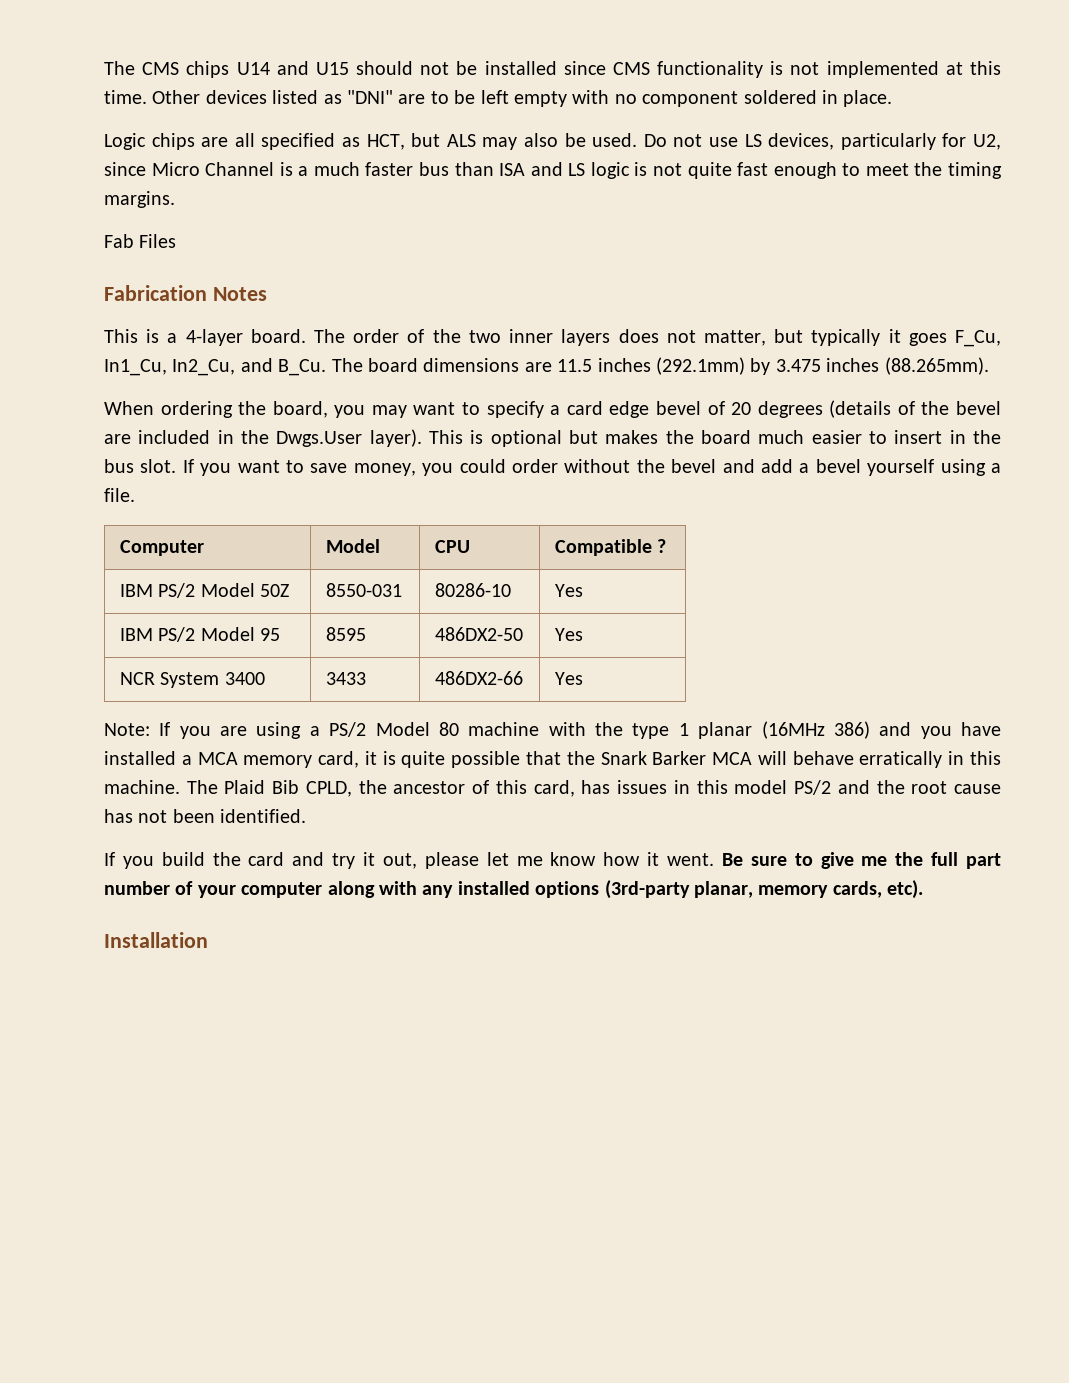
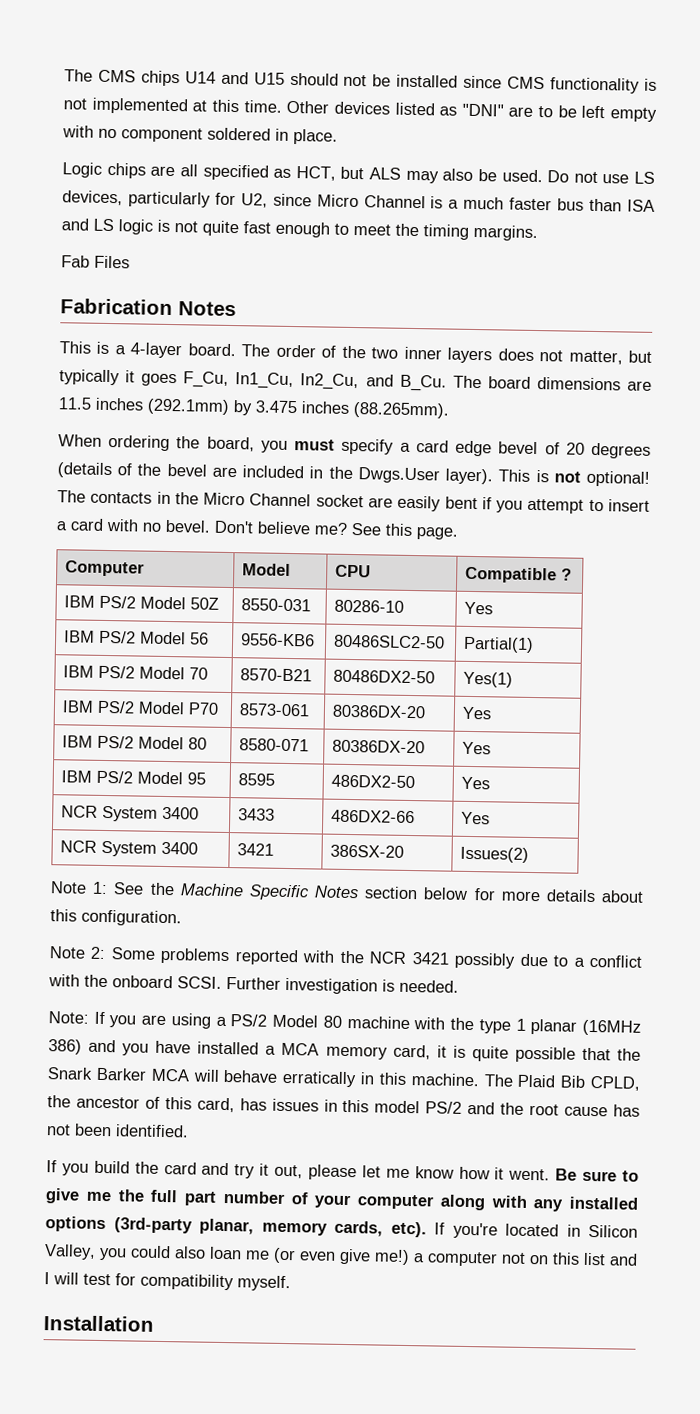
- When ordering the board, you may want to specify a card edge bevel of 20 degrees (details of the bevel are included in the Dwgs.User layer).
+ When ordering the board, you must specify a card edge bevel of 20 degrees (details of the bevel are included in the Dwgs.User layer).
- This is optional but makes the board much easier to insert in the bus slot. If you want to save money, you could order without the bevel and add a bevel yourself using a file.
+ This is not optional! The contacts in the Micro Channel socket are easily bent if you attempt to insert a card with no bevel. Don't believe me? See this page.
+ IBM PS/2 Model 56 | 9556-KB6 | 80486SLC2-50 | Partial(1)
+ IBM PS/2 Model 70 | 8570-B21 | 80486DX2-50 | Yes(1)
+ IBM PS/2 Model P70 | 8573-061 | 80386DX-20 | Yes
+ IBM PS/2 Model 80 | 8580-071 | 80386DX-20 | Yes
+ NCR System 3400 | 3421 | 386SX-20 | Issues(2)
+ Note 1: See the Machine Specific Notes section below for more details about this configuration.
+ Note 2: Some problems reported with the NCR 3421 possibly due to a conflict with the onboard SCSI. Further investigation is needed.
+ If you're located in Silicon Valley, you could also loan me (or even give me!) a computer not on this list and I will test for compatibility myself.

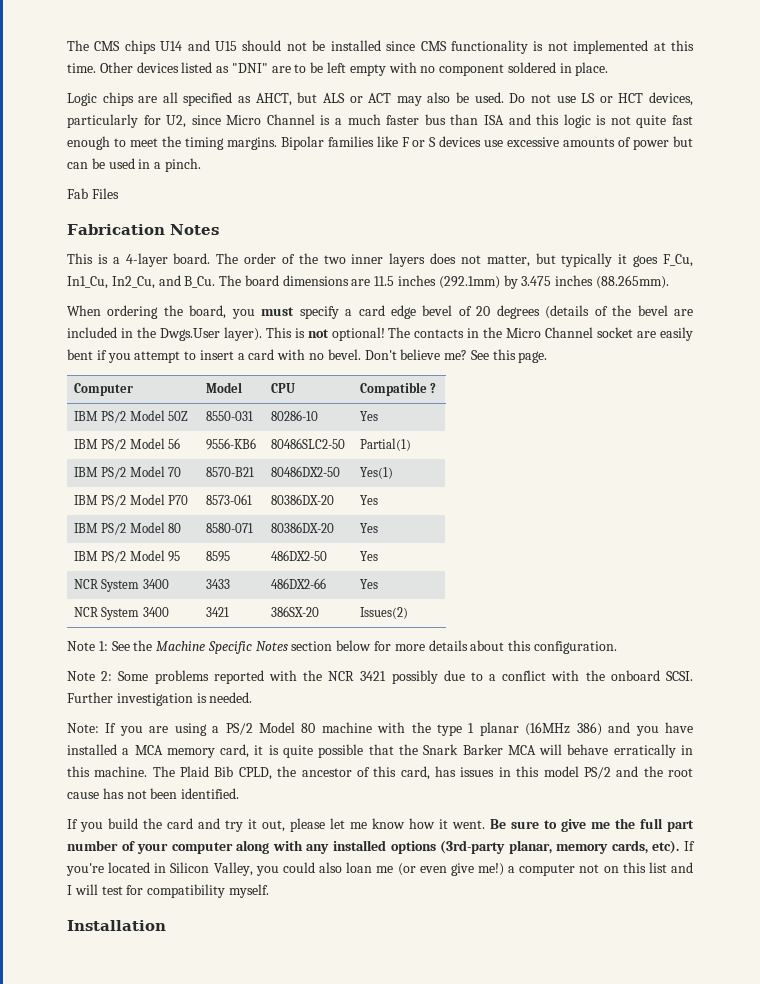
- Logic chips are all specified as HCT, but ALS may also be used.
+ Logic chips are all specified as AHCT, but ALS or ACT may also be used.
- Do not use LS devices, particularly for U2, since Micro Channel is a much faster bus than ISA and LS logic is not quite fast enough to meet the timing margins.
+ Do not use LS or HCT devices, particularly for U2, since Micro Channel is a much faster bus than ISA and this logic is not quite fast enough to meet the timing margins. Bipolar families like F or S devices use excessive amounts of power but can be used in a pinch.

